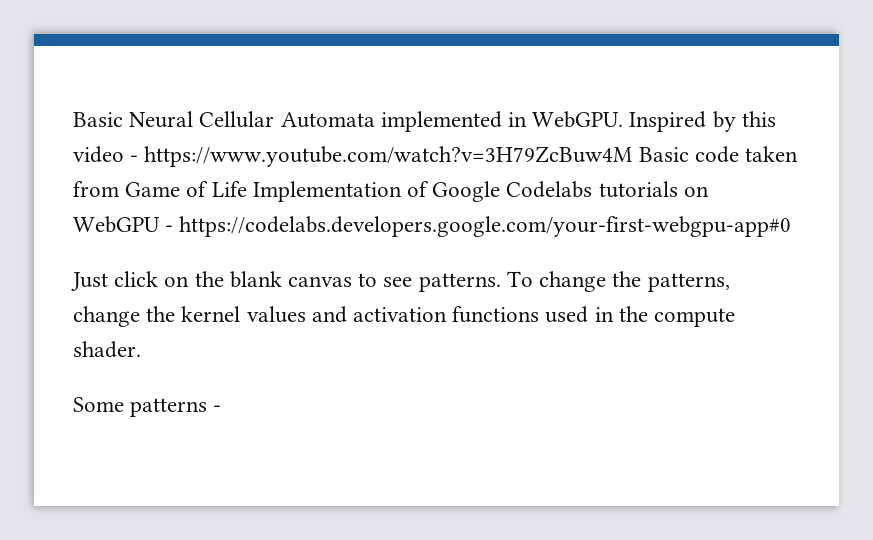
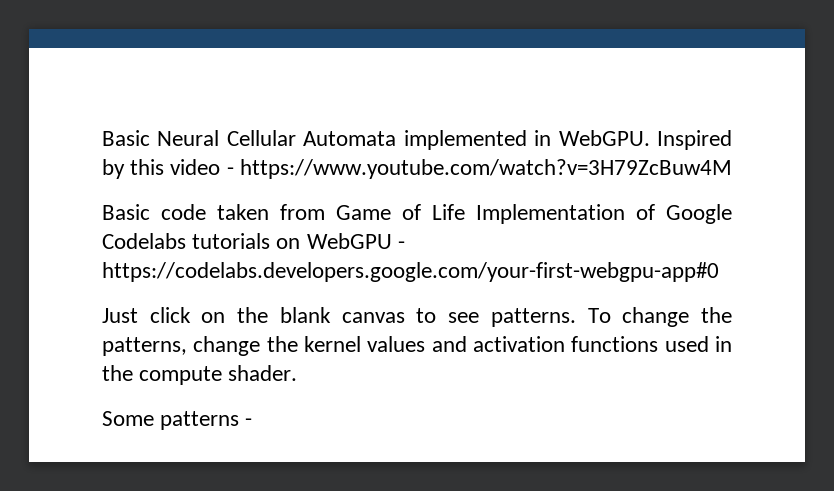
- Inspired by this video - https://www.youtube.com/watch?v=3H79ZcBuw4M Basic code taken from Game of Life Implementation of Google Codelabs tutorials on WebGPU - https://codelabs.developers.google.com/your-first-webgpu-app#0
+ Inspired by this video - https://www.youtube.com/watch?v=3H79ZcBuw4M
+ Basic code taken from Game of Life Implementation of Google Codelabs tutorials on WebGPU - https://codelabs.developers.google.com/your-first-webgpu-app#0

